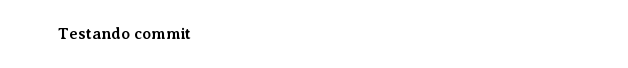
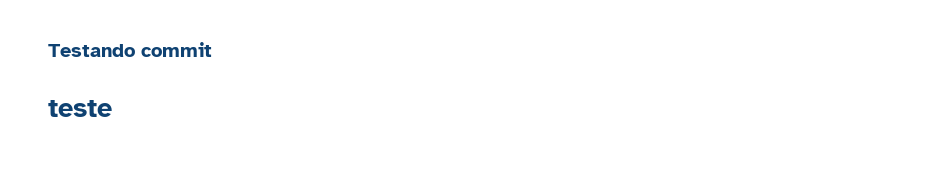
+ teste

